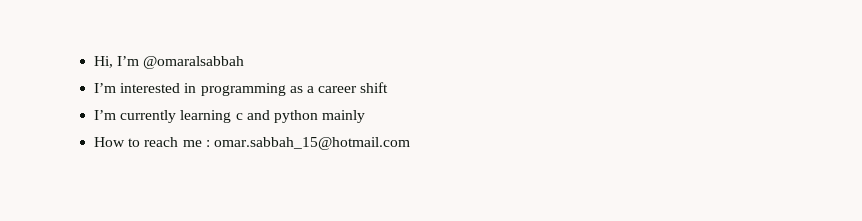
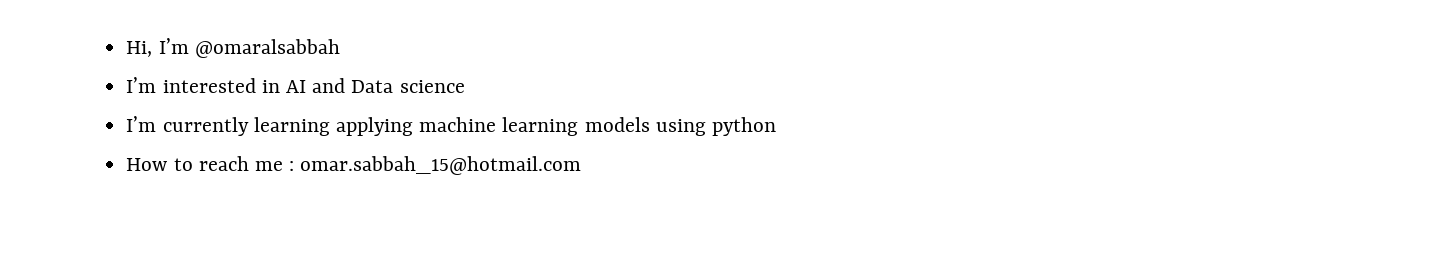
- I’m interested in programming as a career shift
- I’m currently learning c and python mainly
+ I’m interested in AI and Data science
+ I’m currently learning applying machine learning models using python

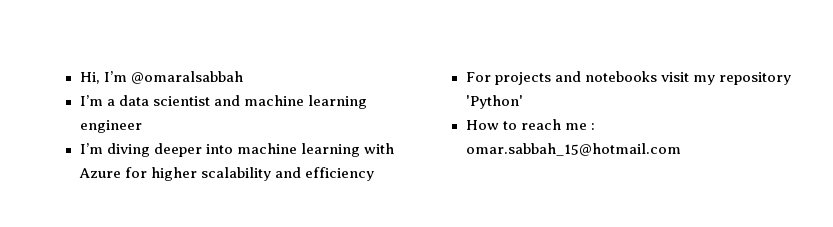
- I’m interested in AI and Data science
- I’m currently learning applying machine learning models using python
+ I’m a data scientist and machine learning engineer
+ I’m diving deeper into machine learning with Azure for higher scalability and efficiency
+ For projects and notebooks visit my repository 'Python'

